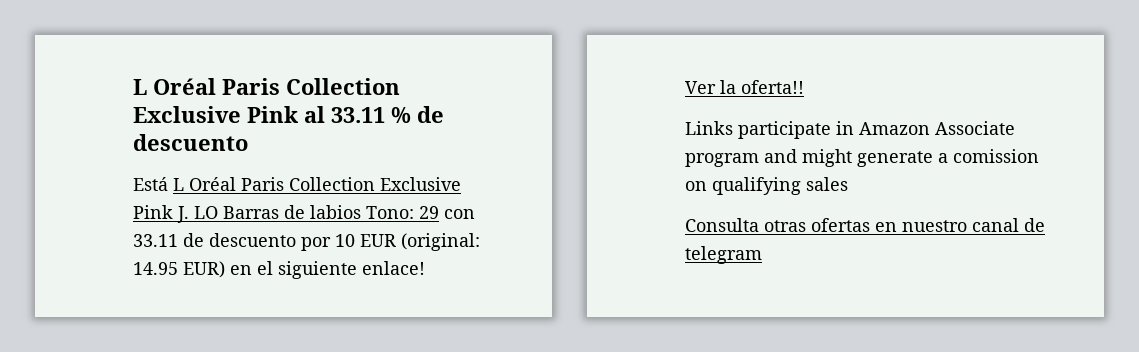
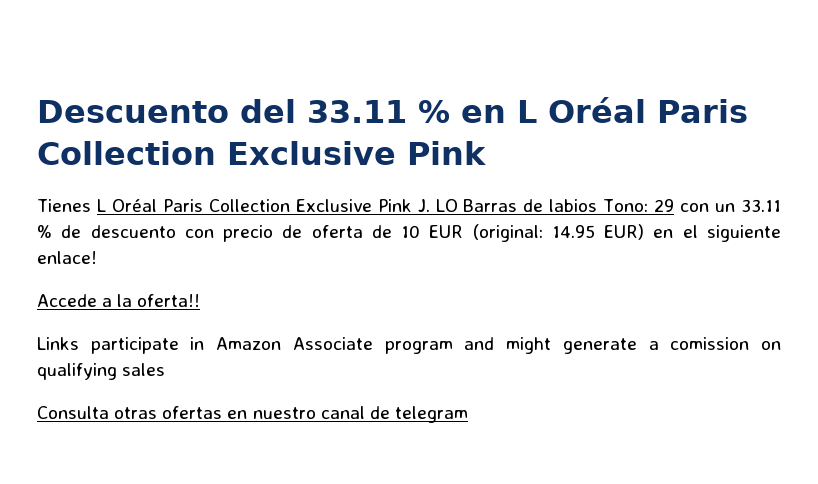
- L Oréal Paris Collection Exclusive Pink al 33.11 % de descuento
- Está L Oréal Paris Collection Exclusive Pink J. LO Barras de labios Tono: 29 con 33.11 de descuento por 10 EUR (original: 14.95 EUR) en el siguiente enlace!
+ Descuento del 33.11 % en L Oréal Paris Collection Exclusive Pink
+ Tienes L Oréal Paris Collection Exclusive Pink J. LO Barras de labios Tono: 29 con un 33.11 % de descuento con precio de oferta de 10 EUR (original: 14.95 EUR) en el siguiente enlace!
- Ver la oferta!!
+ Accede a la oferta!!

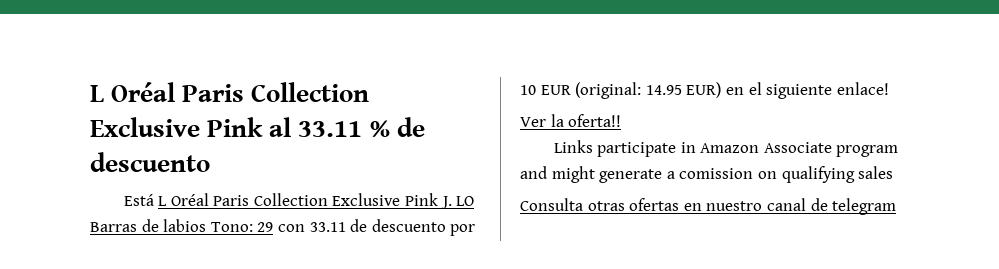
- Descuento del 33.11 % en L Oréal Paris Collection Exclusive Pink
- Tienes L Oréal Paris Collection Exclusive Pink J. LO Barras de labios Tono: 29 con un 33.11 % de descuento con precio de oferta de 10 EUR (original: 14.95 EUR) en el siguiente enlace!
+ L Oréal Paris Collection Exclusive Pink al 33.11 % de descuento
+ Está L Oréal Paris Collection Exclusive Pink J. LO Barras de labios Tono: 29 con 33.11 de descuento por 10 EUR (original: 14.95 EUR) en el siguiente enlace!
- Accede a la oferta!!
+ Ver la oferta!!

